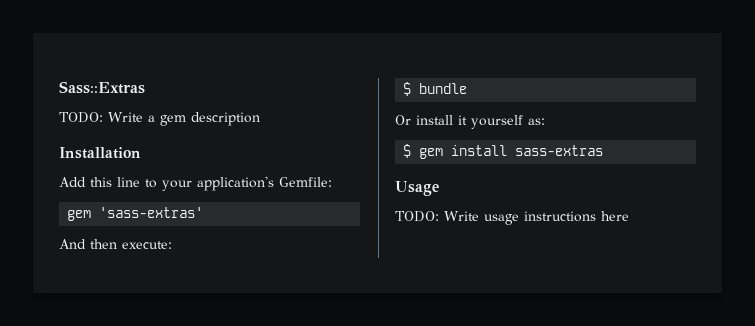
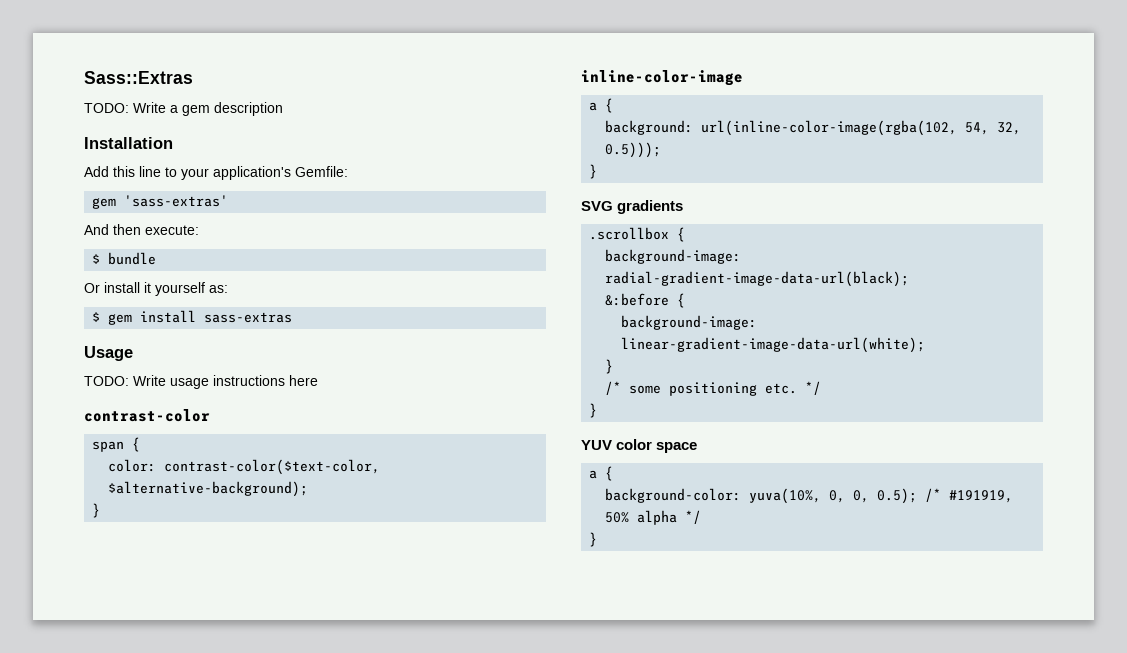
+ contrast-color
+ span {
+ color: contrast-color($text-color, $alternative-background);
+ }
+ inline-color-image
+ a {
+ background: url(inline-color-image(rgba(102, 54, 32, 0.5)));
+ }
+ SVG gradients
+ .scrollbox {
+ background-image: radial-gradient-image-data-url(black);
+ &:before {
+ background-image: linear-gradient-image-data-url(white);
+ }
+ /* some positioning etc. */
+ }
+ YUV color space
+ a {
+ background-color: yuva(10%, 0, 0, 0.5); /* #191919, 50% alpha */
+ }

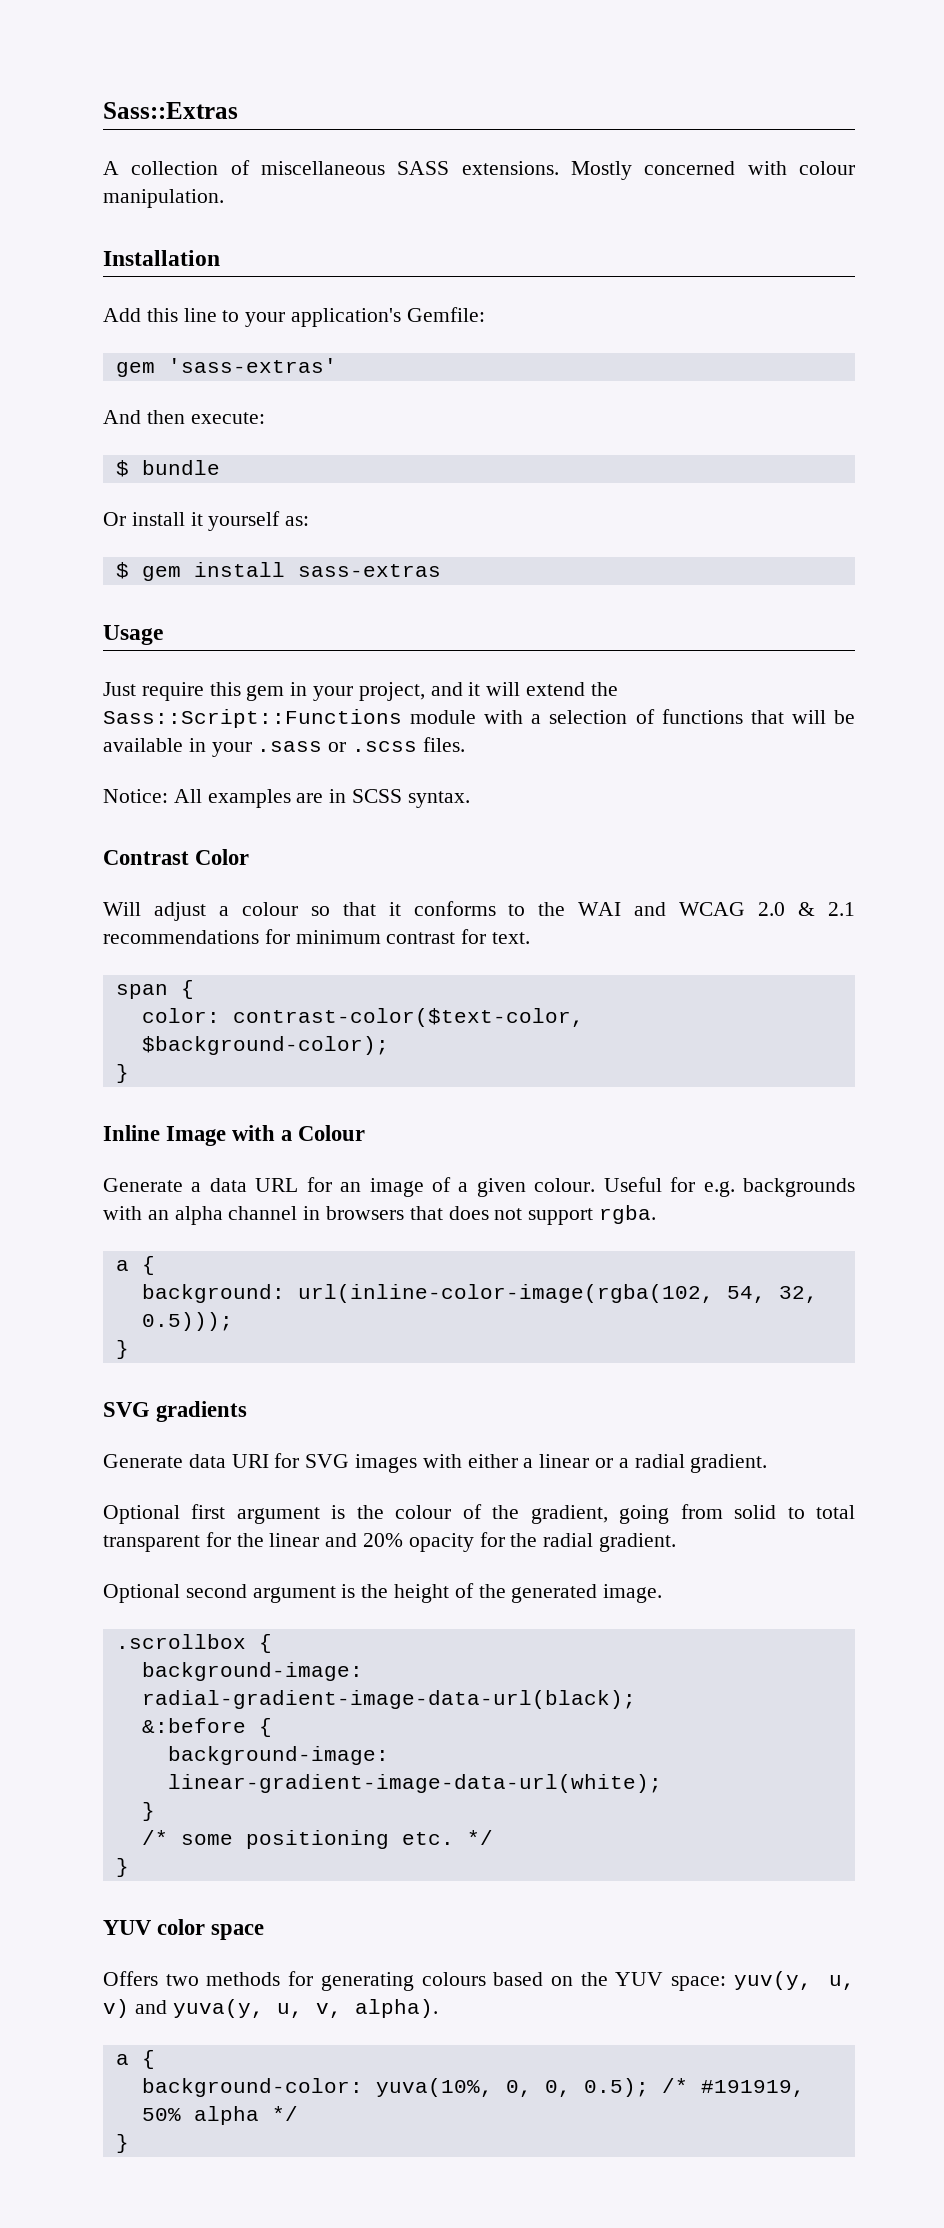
- TODO: Write a gem description
+ A collection of miscellaneous SASS extensions. Mostly concerned with colour manipulation.
- TODO: Write usage instructions here
- contrast-color
+ Just require this gem in your project, and it will extend the Sass::Script::Functions module with a selection of functions that will be available in your .sass or .scss files.
+ Notice: All examples are in SCSS syntax.
+ Contrast Color
+ Will adjust a colour so that it conforms to the WAI and WCAG 2.0 & 2.1 recommendations for minimum contrast for text.
- color: contrast-color($text-color, $alternative-background);
+ color: contrast-color($text-color, $background-color);
  }
- inline-color-image
+ Inline Image with a Colour
+ Generate a data URL for an image of a given colour. Useful for e.g. backgrounds with an alpha channel in browsers that does not support rgba.
+ Generate data URI for SVG images with either a linear or a radial gradient.
+ Optional first argument is the colour of the gradient, going from solid to total transparent for the linear and 20% opacity for the radial gradient.
+ Optional second argument is the height of the generated image.
+ Offers two methods for generating colours based on the YUV space: yuv(y, u, v) and yuva(y, u, v, alpha).

